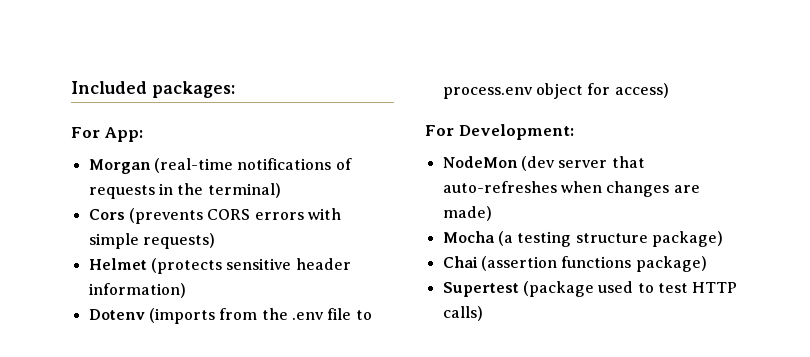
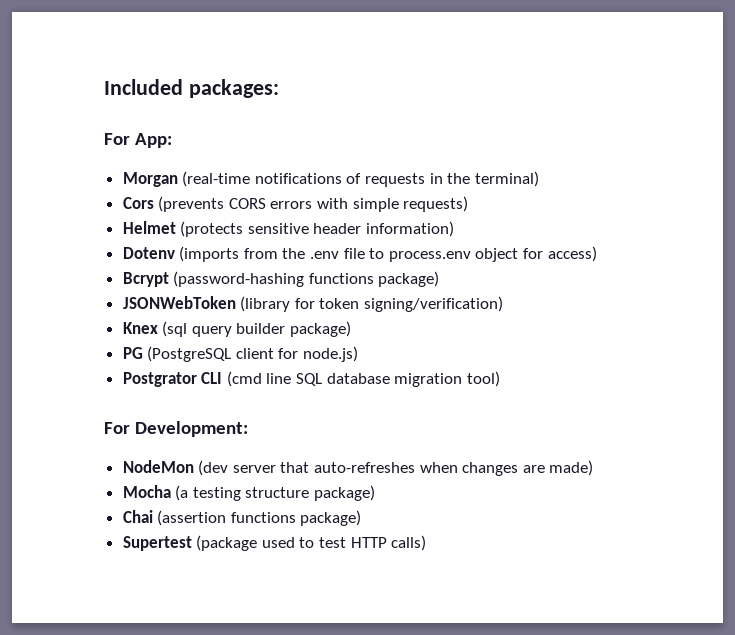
+ Bcrypt (password-hashing functions package)
+ JSONWebToken (library for token signing/verification)
+ Knex (sql query builder package)
+ PG (PostgreSQL client for node.js)
+ Postgrator CLI (cmd line SQL database migration tool)

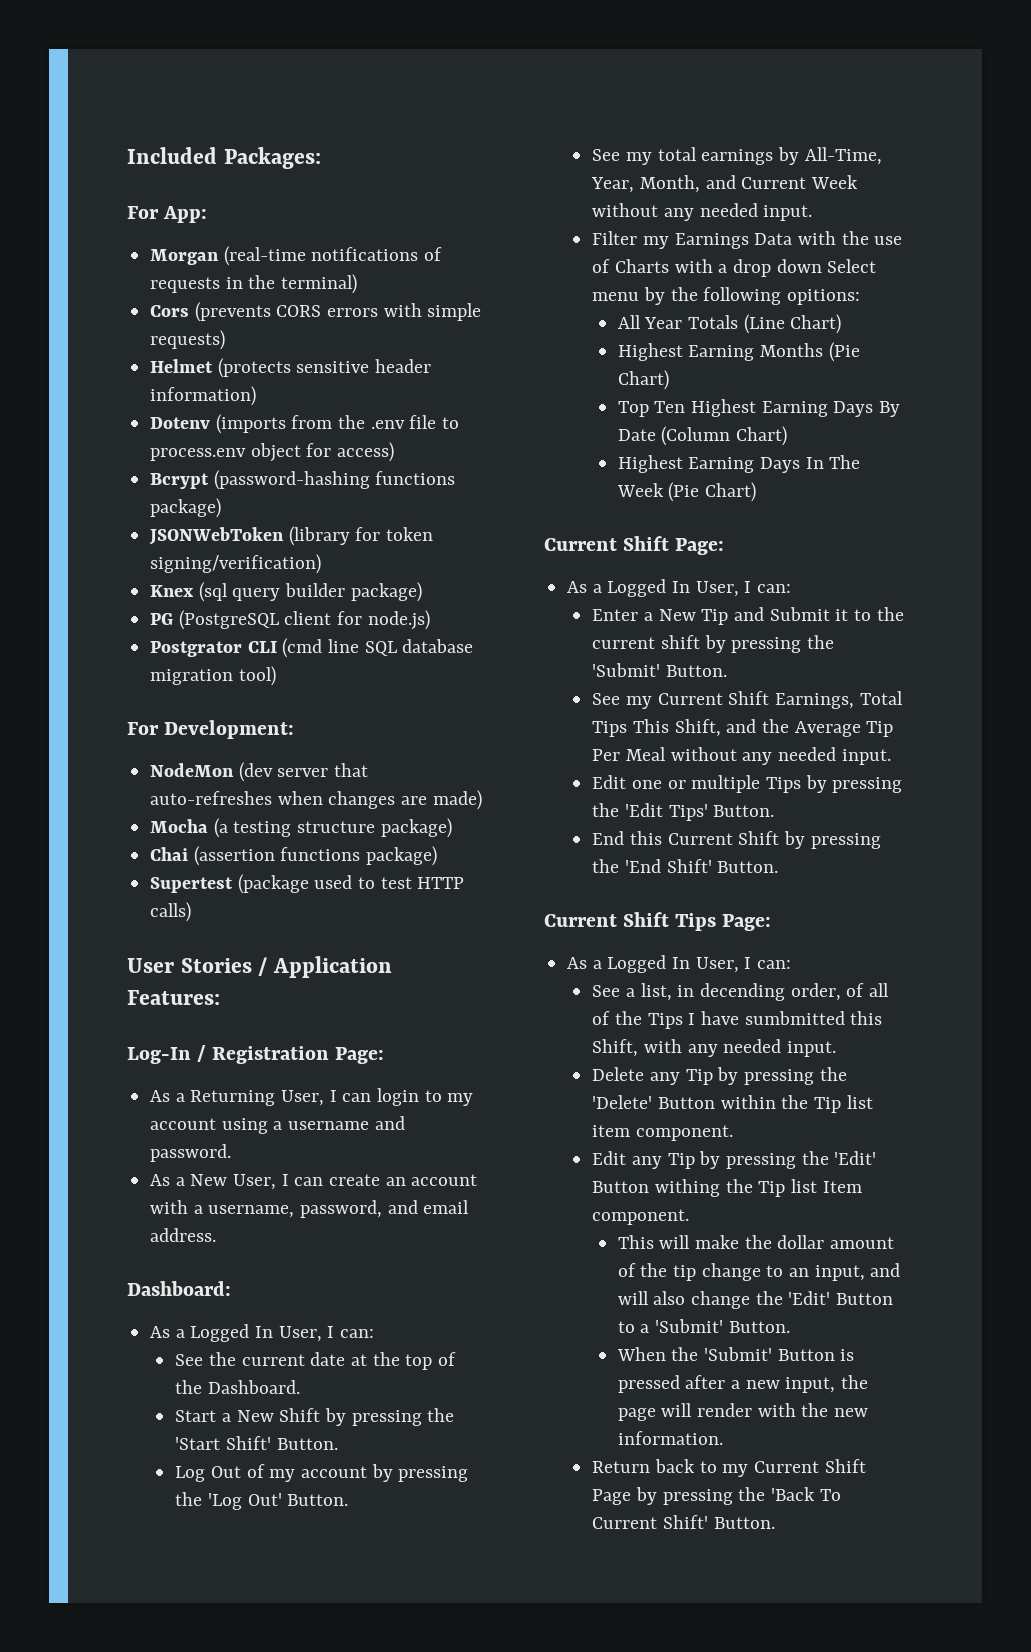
- Included packages:
+ Included Packages:
+ User Stories / Application Features:
+ Log-In / Registration Page:
+ As a Returning User, I can login to my account using a username and password.
+ As a New User, I can create an account with a username, password, and email address.
+ Dashboard:
+ As a Logged In User, I can:
+ See the current date at the top of the Dashboard.
+ Start a New Shift by pressing the 'Start Shift' Button.
+ Log Out of my account by pressing the 'Log Out' Button.
+ See my total earnings by All-Time, Year, Month, and Current Week without any needed input.
+ Filter my Earnings Data with the use of Charts with a drop down Select menu by the following opitions:
+ All Year Totals (Line Chart)
+ Highest Earning Months (Pie Chart)
+ Top Ten Highest Earning Days By Date (Column Chart)
+ Highest Earning Days In The Week (Pie Chart)
+ Current Shift Page:
+ As a Logged In User, I can:
+ Enter a New Tip and Submit it to the current shift by pressing the 'Submit' Button.
+ See my Current Shift Earnings, Total Tips This Shift, and the Average Tip Per Meal without any needed input.
+ Edit one or multiple Tips by pressing the 'Edit Tips' Button.
+ End this Current Shift by pressing the 'End Shift' Button.
+ Current Shift Tips Page:
+ As a Logged In User, I can:
+ See a list, in decending order, of all of the Tips I have sumbmitted this Shift, with any needed input.
+ Delete any Tip by pressing the 'Delete' Button within the Tip list item component.
+ Edit any Tip by pressing the 'Edit' Button withing the Tip list Item component.
+ This will make the dollar amount of the tip change to an input, and will also change the 'Edit' Button to a 'Submit' Button.
+ When the 'Submit' Button is pressed after a new input, the page will render with the new information.
+ Return back to my Current Shift Page by pressing the 'Back To Current Shift' Button.

